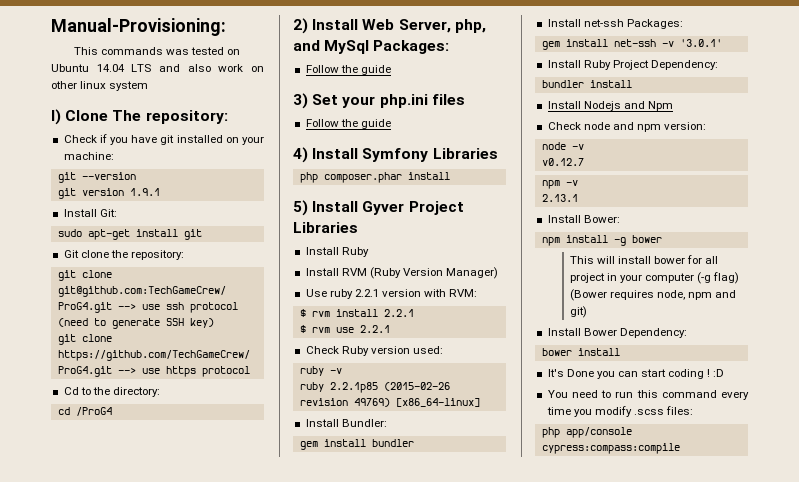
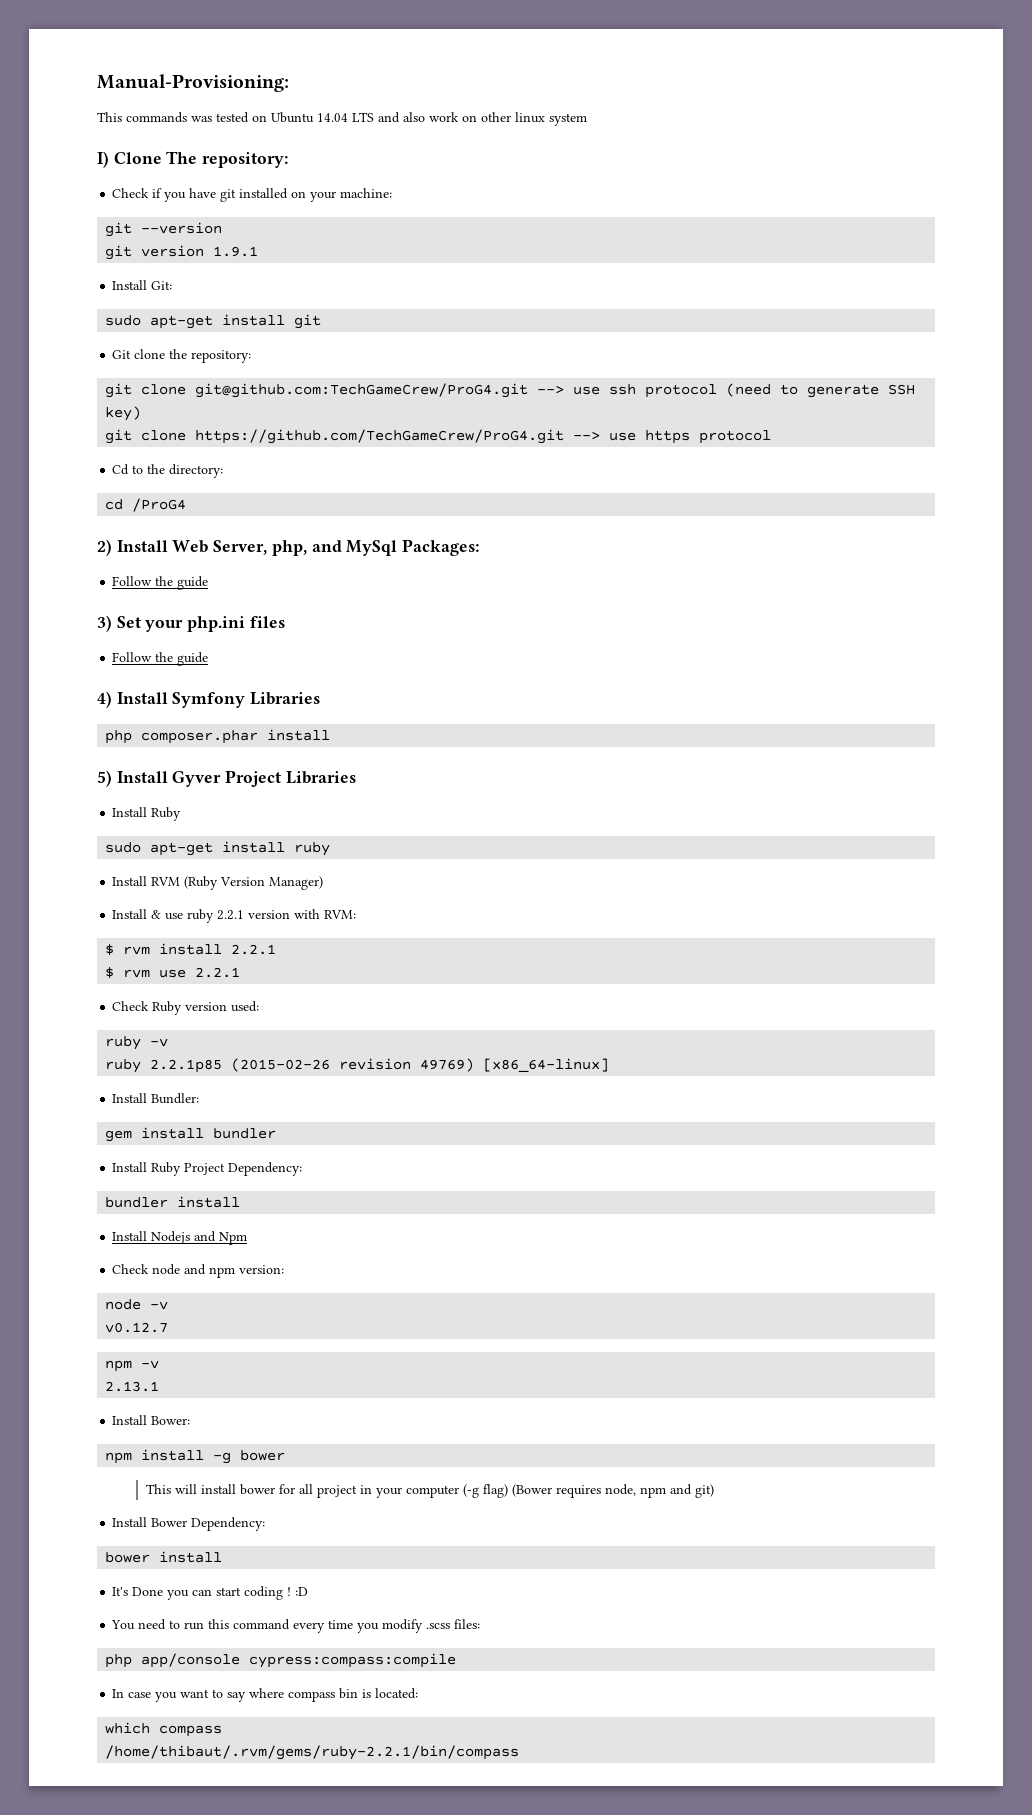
+ sudo apt-get install ruby
- Use ruby 2.2.1 version with RVM:
+ Install & use ruby 2.2.1 version with RVM:
- Install net-ssh Packages:
- gem install net-ssh -v '3.0.1'
+ In case you want to say where compass bin is located:
+ which compass
+ /home/thibaut/.rvm/gems/ruby-2.2.1/bin/compass

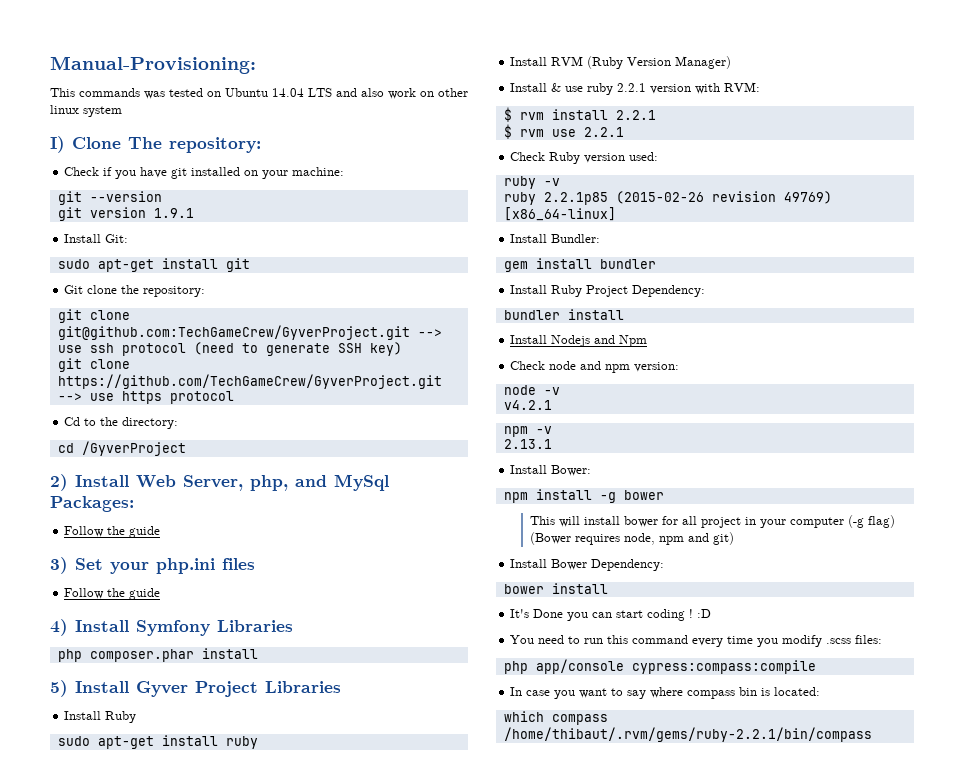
- git clone git@github.com:TechGameCrew/ProG4.git --> use ssh protocol (need to generate SSH key)
+ git clone git@github.com:TechGameCrew/GyverProject.git --> use ssh protocol (need to generate SSH key)
- git clone https://github.com/TechGameCrew/ProG4.git --> use https protocol
+ git clone https://github.com/TechGameCrew/GyverProject.git --> use https protocol
- cd /ProG4
+ cd /GyverProject
- v0.12.7
+ v4.2.1

